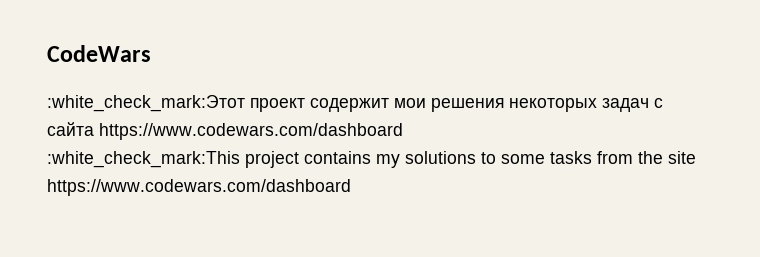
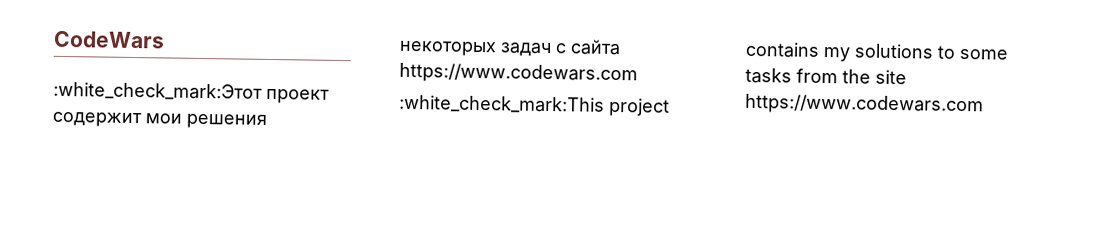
- :white_check_mark:Этот проект содержит мои решения некоторых задач с сайта https://www.codewars.com/dashboard
+ :white_check_mark:Этот проект содержит мои решения некоторых задач с сайта https://www.codewars.com
- :white_check_mark:This project contains my solutions to some tasks from the site https://www.codewars.com/dashboard
+ :white_check_mark:This project contains my solutions to some tasks from the site https://www.codewars.com

